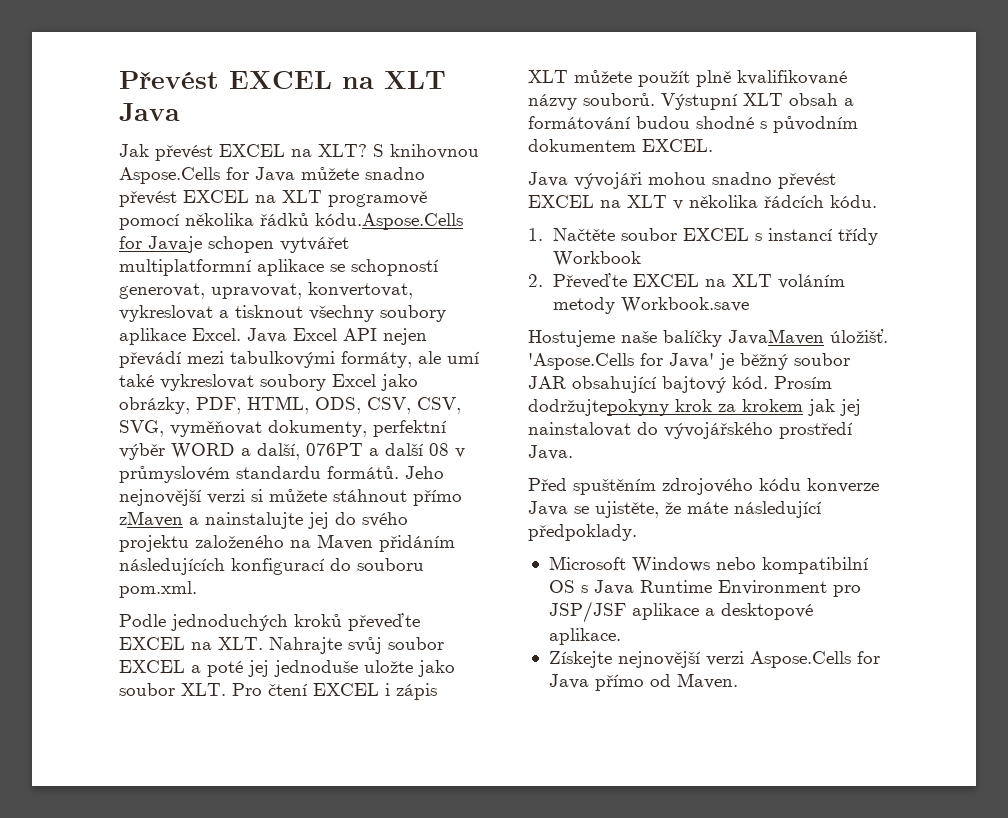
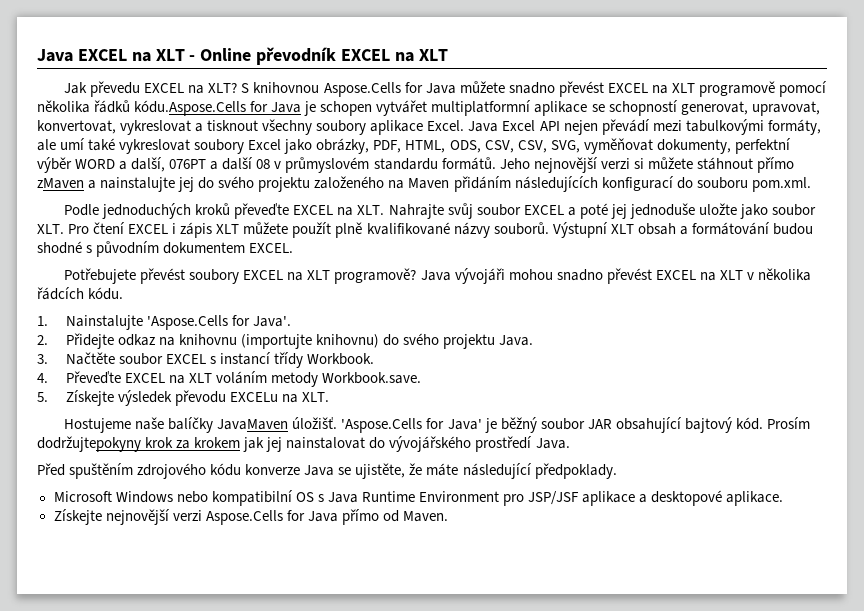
- Převést EXCEL na XLT Java
+ Java EXCEL na XLT - Online převodník EXCEL na XLT
- Jak převést EXCEL na XLT?
+ Jak převedu EXCEL na XLT?
- S knihovnou Aspose.Cells for Java můžete snadno převést EXCEL na XLT programově pomocí několika řádků kódu.Aspose.Cells for Javaje schopen vytvářet multiplatformní aplikace se schopností generovat, upravovat, konvertovat, vykreslovat a tisknout všechny soubory aplikace Excel.
+ S knihovnou Aspose.Cells for Java můžete snadno převést EXCEL na XLT programově pomocí několika řádků kódu.Aspose.Cells for Java je schopen vytvářet multiplatformní aplikace se schopností generovat, upravovat, konvertovat, vykreslovat a tisknout všechny soubory aplikace Excel.
+ Potřebujete převést soubory EXCEL na XLT programově?
- 1. Načtěte soubor EXCEL s instancí třídy Workbook
- 2. Převeďte EXCEL na XLT voláním metody Workbook.save
+ 1. Nainstalujte 'Aspose.Cells for Java'.
+ 2. Přidejte odkaz na knihovnu (importujte knihovnu) do svého projektu Java.
+ 3. Načtěte soubor EXCEL s instancí třídy Workbook.
+ 4. Převeďte EXCEL na XLT voláním metody Workbook.save.
+ 5. Získejte výsledek převodu EXCELu na XLT.

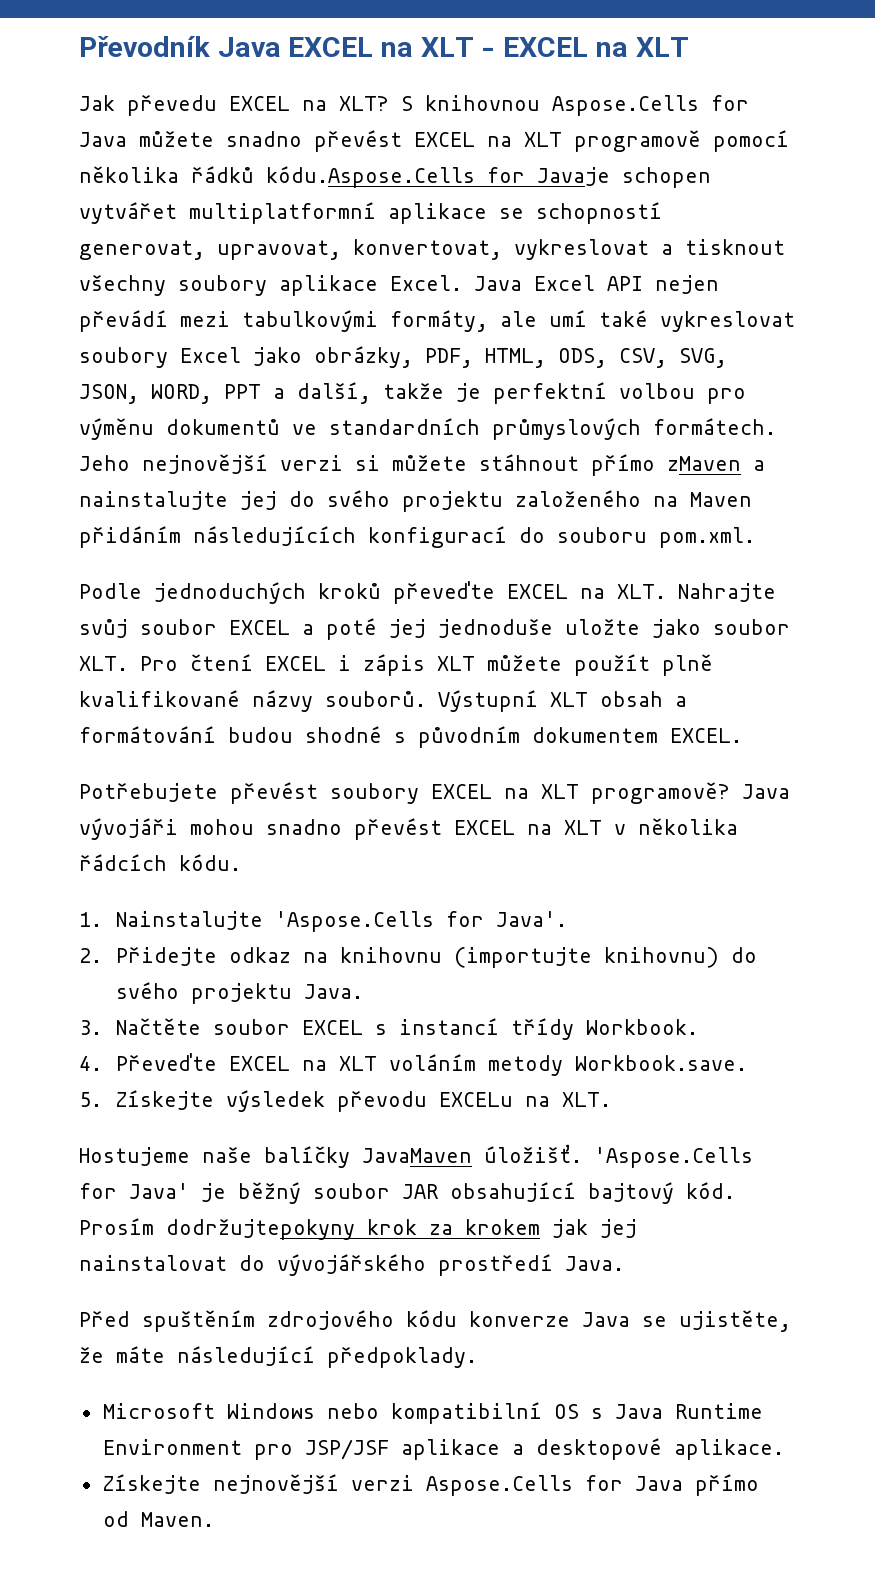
- Java EXCEL na XLT - Online převodník EXCEL na XLT
+ Převodník Java EXCEL na XLT - EXCEL na XLT
- S knihovnou Aspose.Cells for Java můžete snadno převést EXCEL na XLT programově pomocí několika řádků kódu.Aspose.Cells for Java je schopen vytvářet multiplatformní aplikace se schopností generovat, upravovat, konvertovat, vykreslovat a tisknout všechny soubory aplikace Excel.
+ S knihovnou Aspose.Cells for Java můžete snadno převést EXCEL na XLT programově pomocí několika řádků kódu.Aspose.Cells for Javaje schopen vytvářet multiplatformní aplikace se schopností generovat, upravovat, konvertovat, vykreslovat a tisknout všechny soubory aplikace Excel.
- Java Excel API nejen převádí mezi tabulkovými formáty, ale umí také vykreslovat soubory Excel jako obrázky, PDF, HTML, ODS, CSV, CSV, SVG, vyměňovat dokumenty, perfektní výběr WORD a další, 076PT a další 08 v průmyslovém standardu formátů.
+ Java Excel API nejen převádí mezi tabulkovými formáty, ale umí také vykreslovat soubory Excel jako obrázky, PDF, HTML, ODS, CSV, SVG, JSON, WORD, PPT a další, takže je perfektní volbou pro výměnu dokumentů ve standardních průmyslových formátech.

